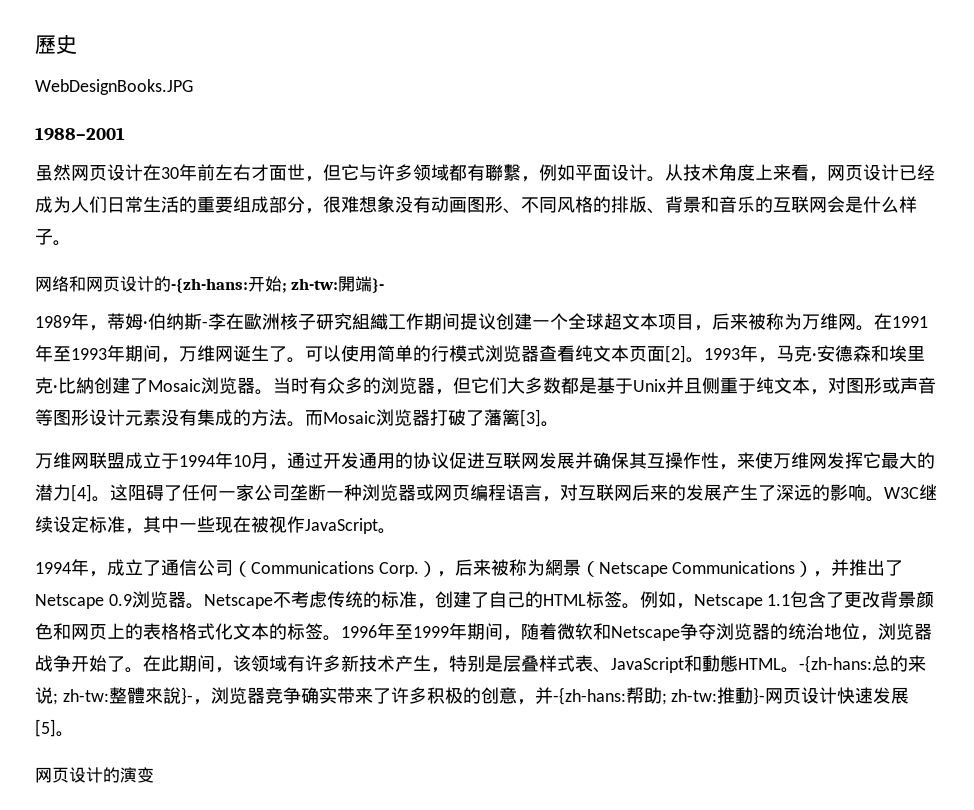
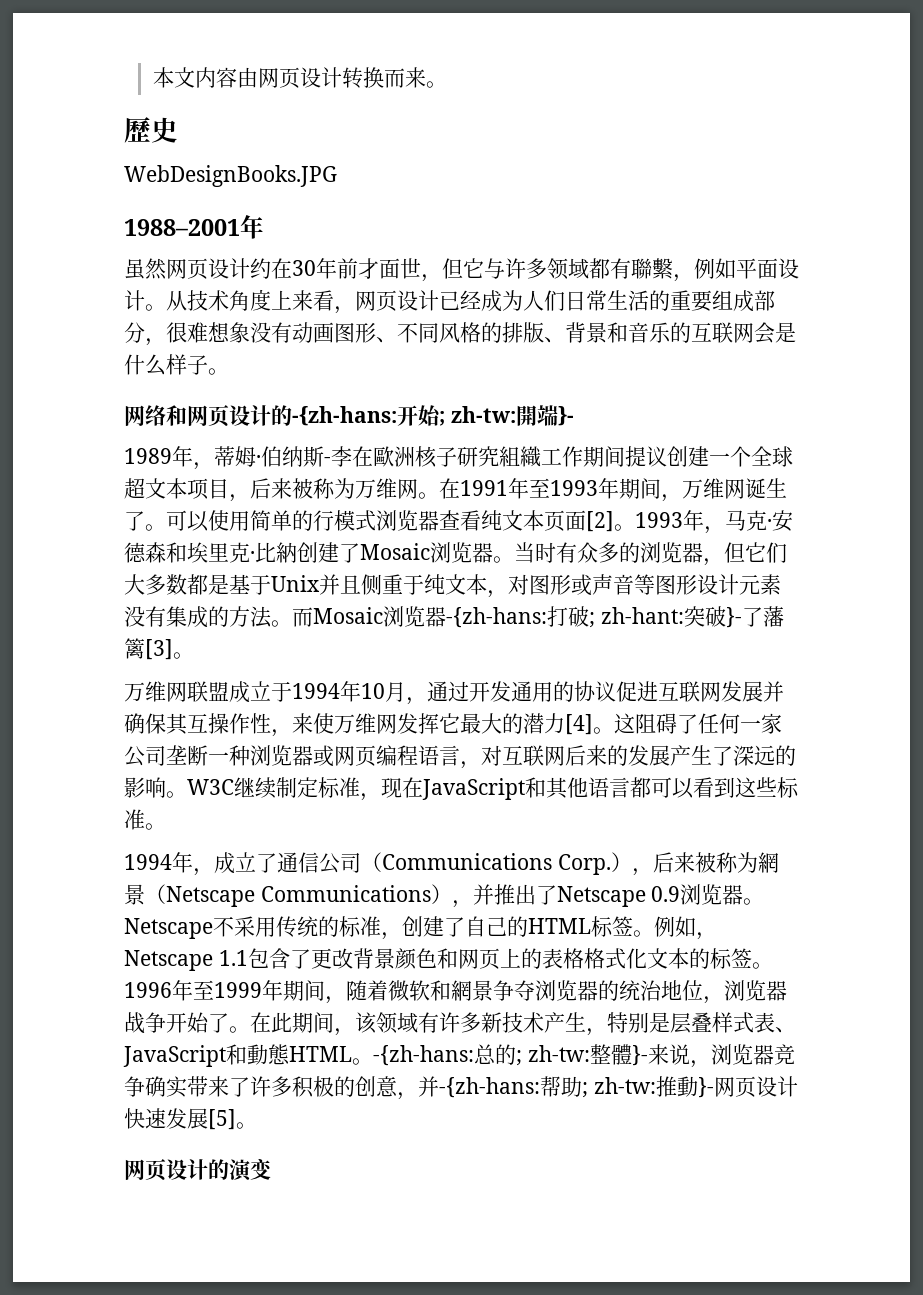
+ 本文内容由网页设计转换而来。
- 1988–2001
+ 1988–2001年
- 虽然网页设计在30年前左右才面世，但它与许多领域都有聯繫，例如平面设计。
+ 虽然网页设计约在30年前才面世，但它与许多领域都有聯繫，例如平面设计。
- 而Mosaic浏览器打破了藩篱[3]。
+ 而Mosaic浏览器-{zh-hans:打破; zh-hant:突破}-了藩篱[3]。
- W3C继续设定标准，其中一些现在被视作JavaScript。
+ W3C继续制定标准，现在JavaScript和其他语言都可以看到这些标准。
- Netscape不考虑传统的标准，创建了自己的HTML标签。
+ Netscape不采用传统的标准，创建了自己的HTML标签。
- 1996年至1999年期间，随着微软和Netscape争夺浏览器的统治地位，浏览器战争开始了。
+ 1996年至1999年期间，随着微软和網景争夺浏览器的统治地位，浏览器战争开始了。
- -{zh-hans:总的来说; zh-tw:整體來說}-，浏览器竞争确实带来了许多积极的创意，并-{zh-hans:帮助; zh-tw:推動}-网页设计快速发展[5]。
+ -{zh-hans:总的; zh-tw:整體}-来说，浏览器竞争确实带来了许多积极的创意，并-{zh-hans:帮助; zh-tw:推動}-网页设计快速发展[5]。

